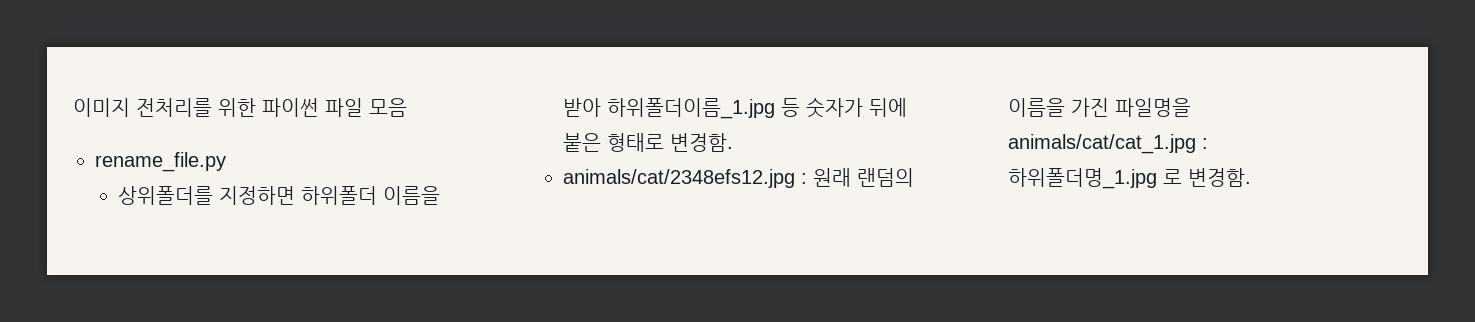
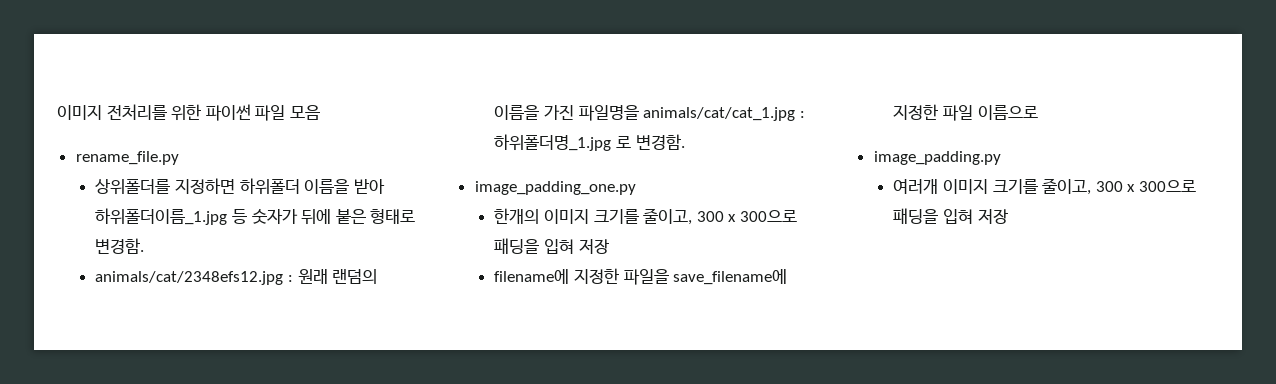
+ image_padding_one.py
+ 한개의 이미지 크기를 줄이고, 300 x 300으로 패딩을 입혀 저장
+ filename에 지정한 파일을 save_filename에 지정한 파일 이름으로
+ image_padding.py
+ 여러개 이미지 크기를 줄이고, 300 x 300으로 패딩을 입혀 저장

